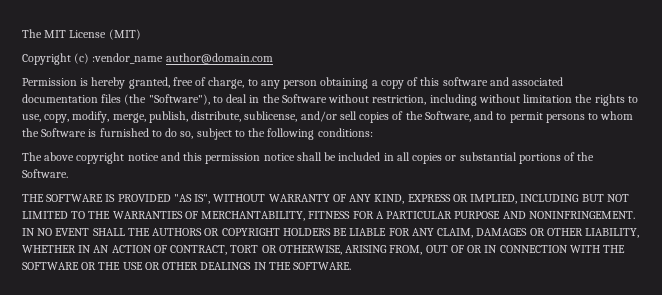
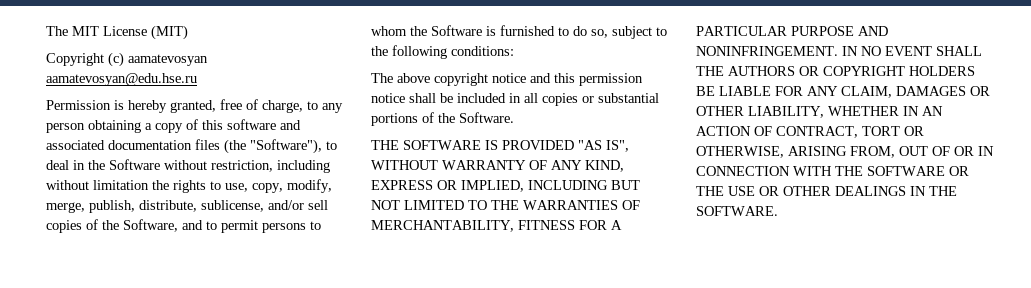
- Copyright (c) :vendor_name author@domain.com
+ Copyright (c) aamatevosyan aamatevosyan@edu.hse.ru

